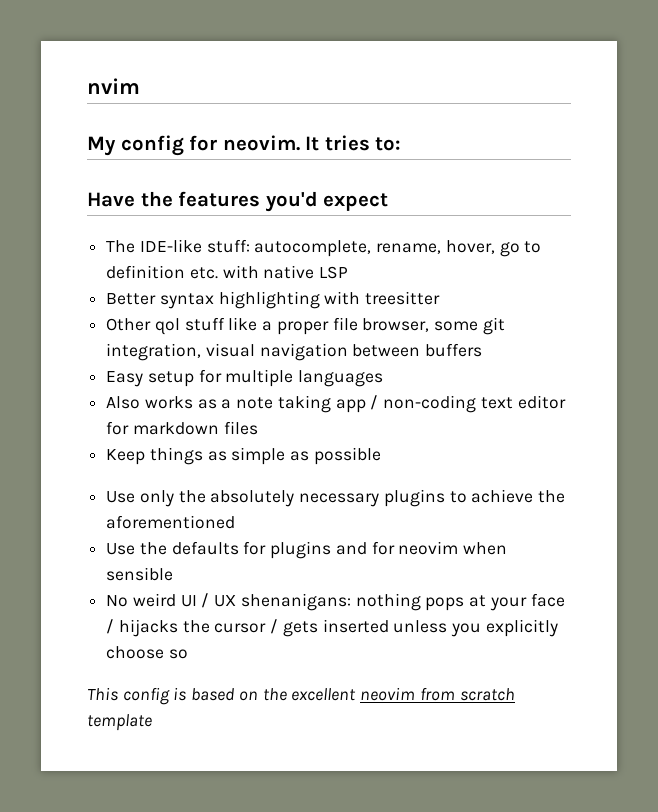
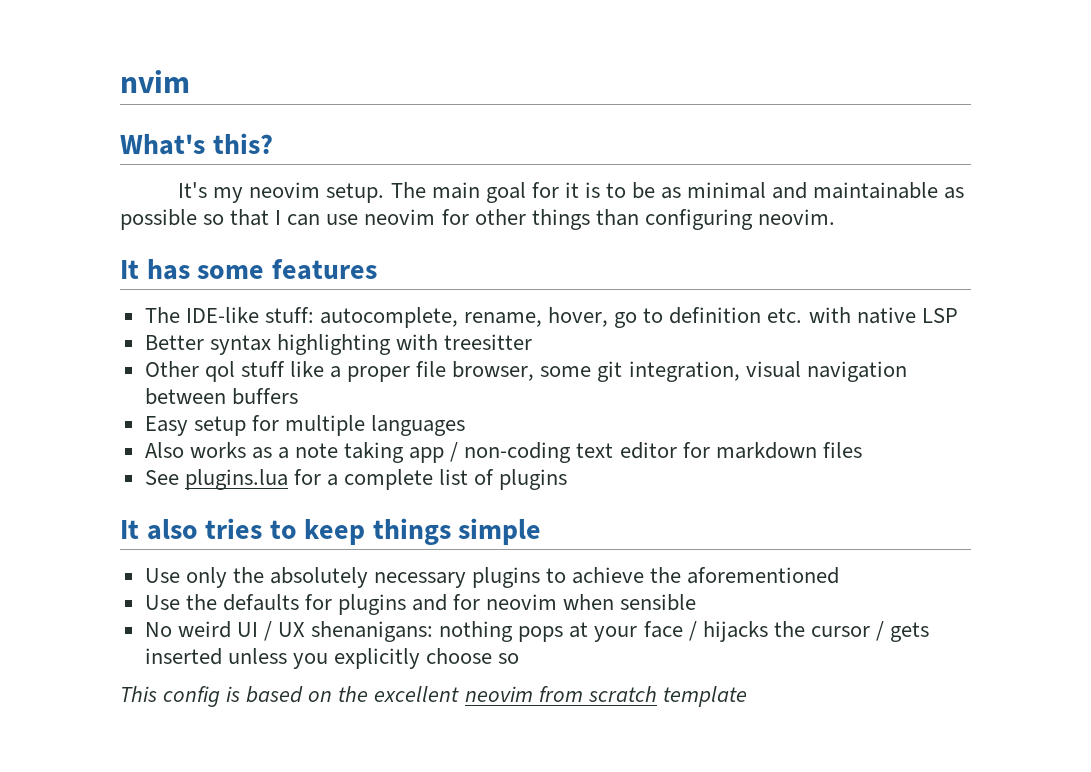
- My config for neovim. It tries to:
- Have the features you'd expect
+ What's this?
+ It's my neovim setup. The main goal for it is to be as minimal and maintainable as possible so that I can use neovim for other things than configuring neovim.
+ It has some features
- Keep things as simple as possible
+ See plugins.lua for a complete list of plugins
+ It also tries to keep things simple

